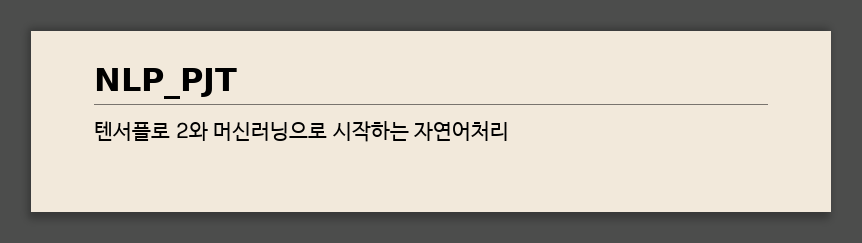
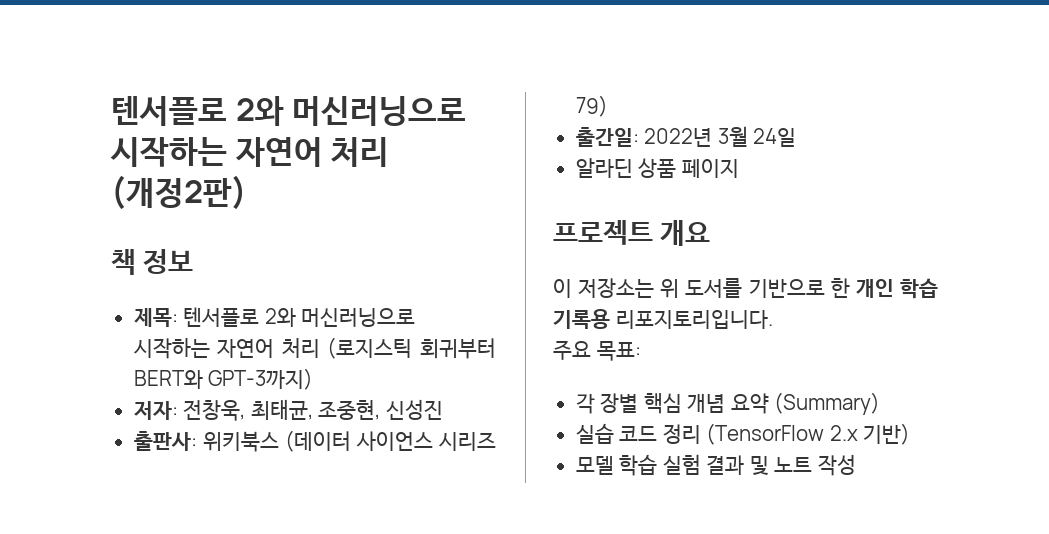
- NLP_PJT
- 텐서플로 2와 머신러닝으로 시작하는 자연어처리
+ 텐서플로 2와 머신러닝으로 시작하는 자연어 처리 (개정2판)
+ 책 정보
+ 제목: 텐서플로 2와 머신러닝으로 시작하는 자연어 처리 (로지스틱 회귀부터 BERT와 GPT-3까지)
+ 저자: 전창욱, 최태균, 조중현, 신성진
+ 출판사: 위키북스 (데이터 사이언스 시리즈 79)
+ 출간일: 2022년 3월 24일
+ 알라딘 상품 페이지
+ 프로젝트 개요
+ 이 저장소는 위 도서를 기반으로 한 개인 학습 기록용 리포지토리입니다.
+ 주요 목표:
+ 각 장별 핵심 개념 요약 (Summary)
+ 실습 코드 정리 (TensorFlow 2.x 기반)
+ 모델 학습 실험 결과 및 노트 작성

